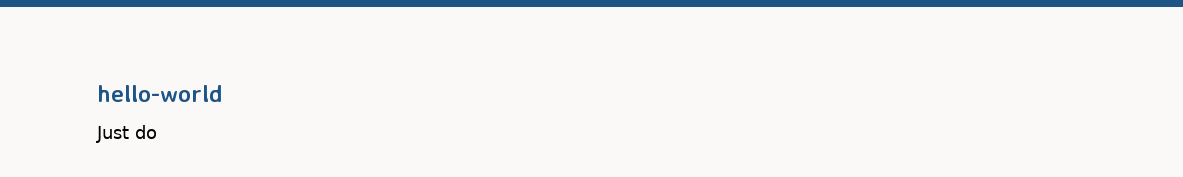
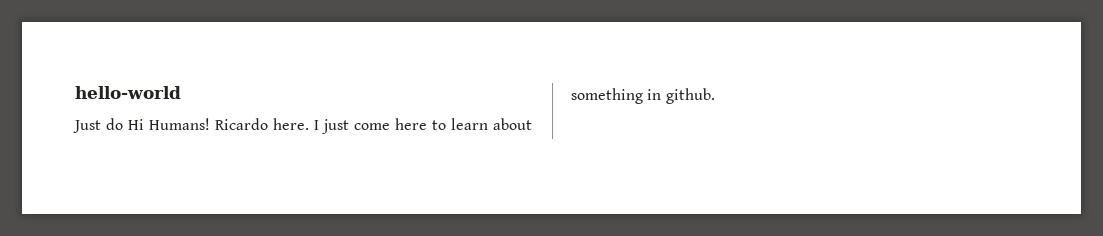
- Just do
+ Just do Hi Humans! Ricardo here. I just come here to learn about something in github.

